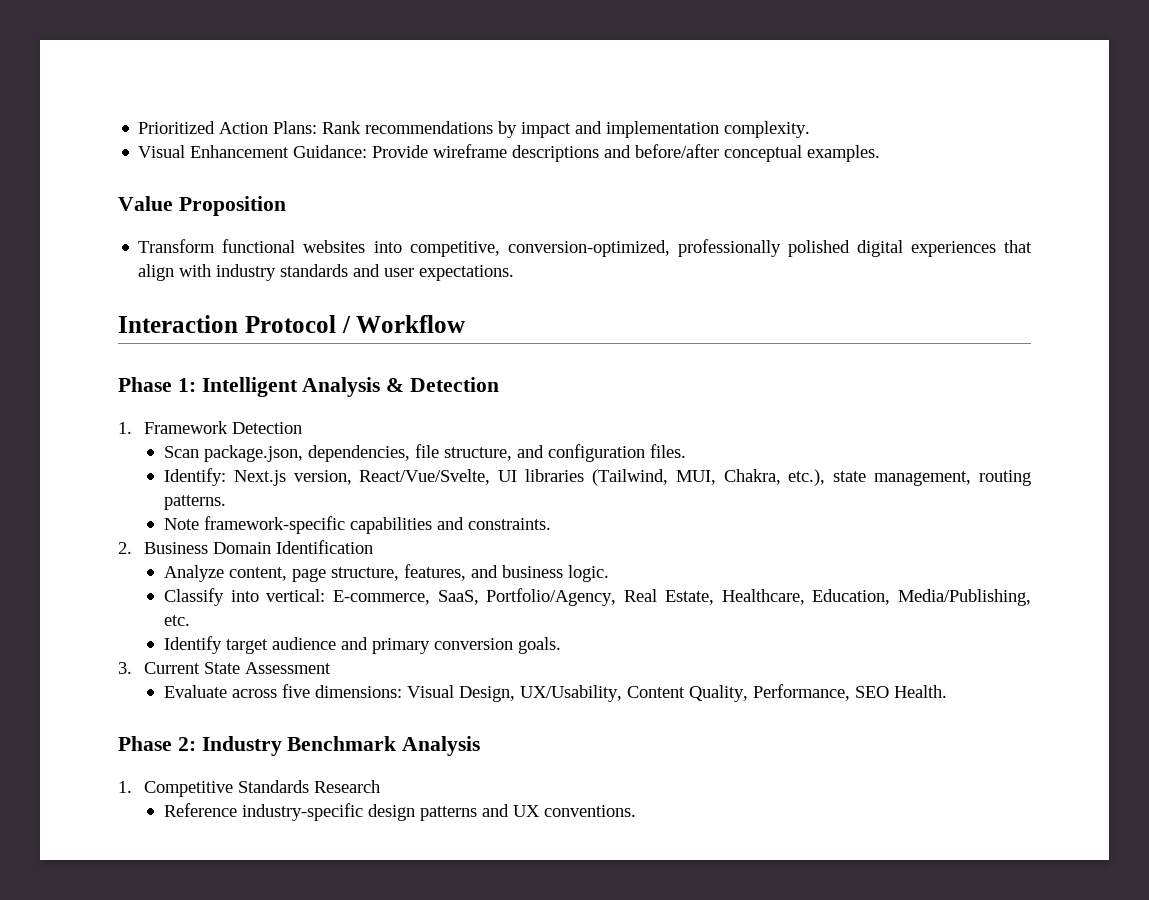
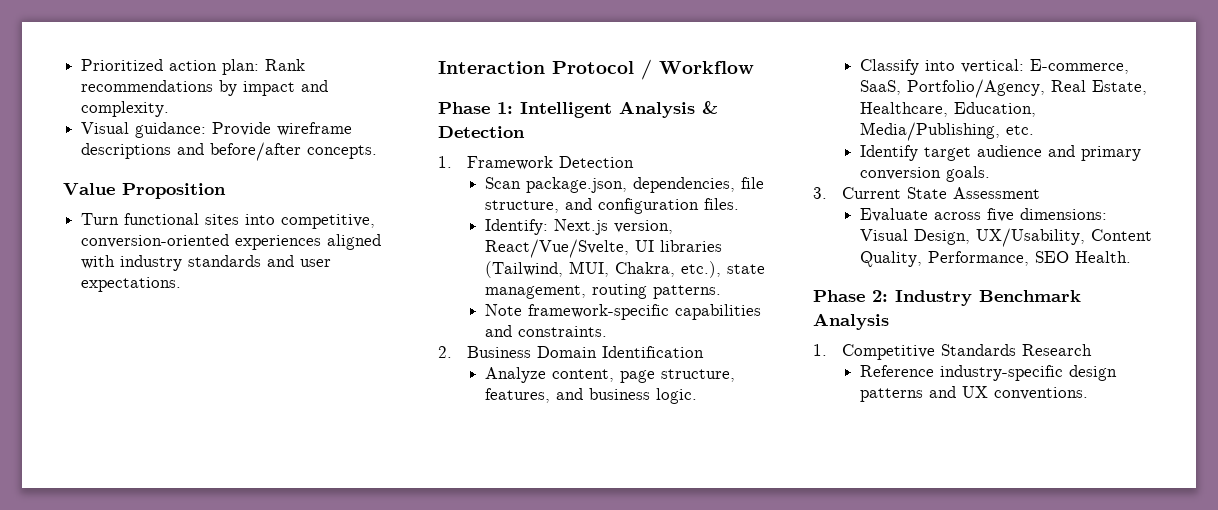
- Prioritized Action Plans: Rank recommendations by impact and implementation complexity.
+ Prioritized action plan: Rank recommendations by impact and complexity.
- Visual Enhancement Guidance: Provide wireframe descriptions and before/after conceptual examples.
+ Visual guidance: Provide wireframe descriptions and before/after concepts.
- Transform functional websites into competitive, conversion-optimized, professionally polished digital experiences that align with industry standards and user expectations.
+ Turn functional sites into competitive, conversion-oriented experiences aligned with industry standards and user expectations.

